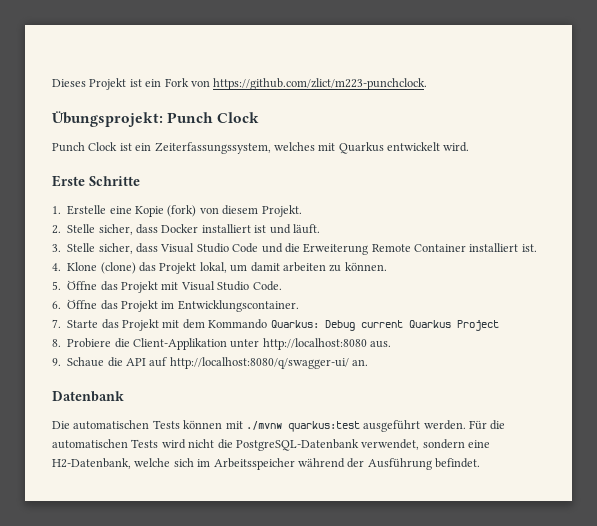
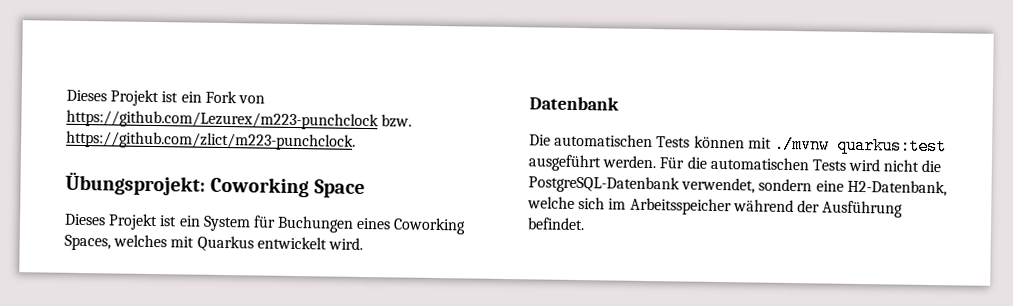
- Dieses Projekt ist ein Fork von https://github.com/zlict/m223-punchclock.
+ Dieses Projekt ist ein Fork von https://github.com/Lezurex/m223-punchclock bzw. https://github.com/zlict/m223-punchclock.
- Übungsprojekt: Punch Clock
- Punch Clock ist ein Zeiterfassungssystem, welches mit Quarkus entwickelt wird.
+ Übungsprojekt: Coworking Space
+ Dieses Projekt ist ein System für Buchungen eines Coworking Spaces, welches mit Quarkus entwickelt wird.
- Erste Schritte
- 1. Erstelle eine Kopie (fork) von diesem Projekt.
- 2. Stelle sicher, dass Docker installiert ist und läuft.
- 3. Stelle sicher, dass Visual Studio Code und die Erweiterung Remote Container installiert ist.
- 4. Klone (clone) das Projekt lokal, um damit arbeiten zu können.
- 5. Öffne das Projekt mit Visual Studio Code.
- 6. Öffne das Projekt im Entwicklungscontainer.
- 7. Starte das Projekt mit dem Kommando Quarkus: Debug current Quarkus Project
- 8. Probiere die Client-Applikation unter http://localhost:8080 aus.
- 9. Schaue die API auf http://localhost:8080/q/swagger-ui/ an.

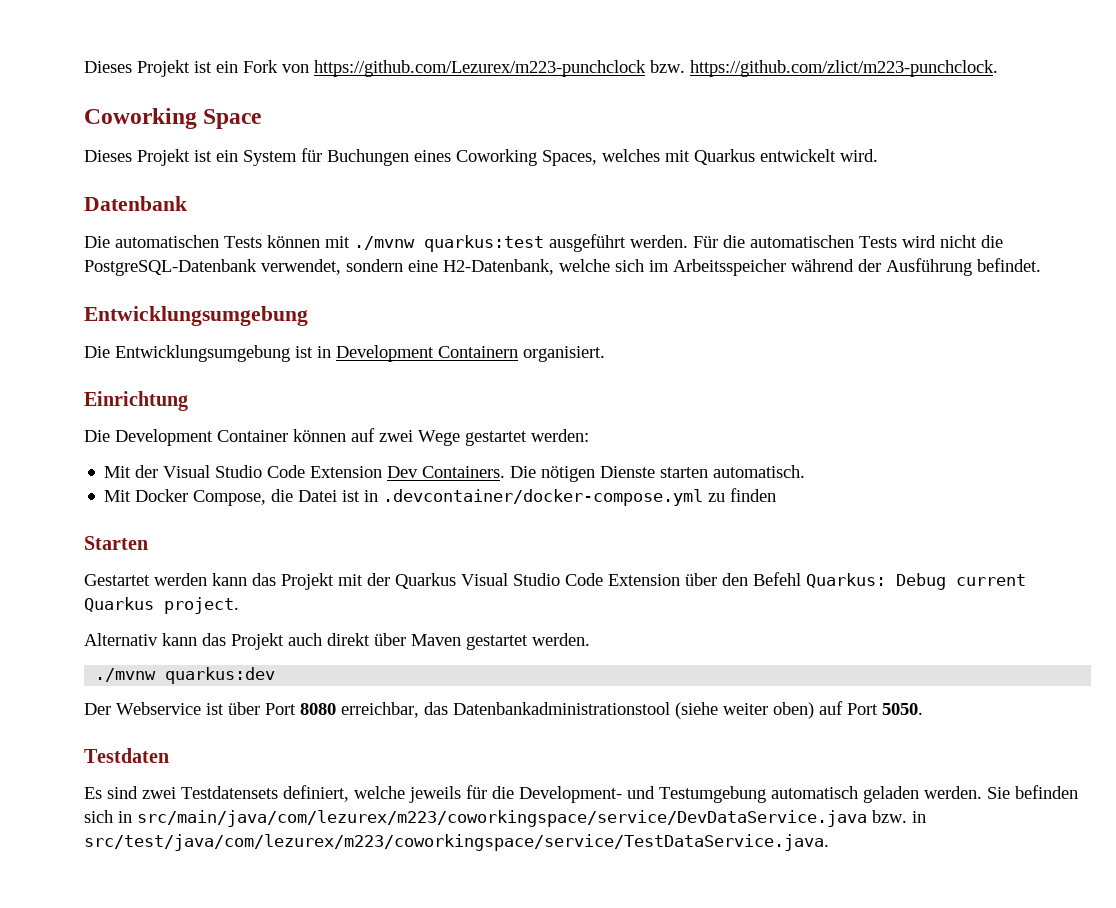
- Übungsprojekt: Coworking Space
+ Coworking Space
  Für die automatischen Tests wird nicht die PostgreSQL-Datenbank verwendet, sondern eine H2-Datenbank, welche sich im Arbeitsspeicher während der Ausführung befindet.
+ Entwicklungsumgebung
+ Die Entwicklungsumgebung ist in Development Containern organisiert.
+ Einrichtung
+ Die Development Container können auf zwei Wege gestartet werden:
+ Mit der Visual Studio Code Extension Dev Containers. Die nötigen Dienste starten automatisch.
+ Mit Docker Compose, die Datei ist in .devcontainer/docker-compose.yml zu finden
+ Starten
+ Gestartet werden kann das Projekt mit der Quarkus Visual Studio Code Extension über den Befehl Quarkus: Debug current Quarkus project.
+ Alternativ kann das Projekt auch direkt über Maven gestartet werden.
+ ./mvnw quarkus:dev
+ Der Webservice ist über Port 8080 erreichbar, das Datenbankadministrationstool (siehe weiter oben) auf Port 5050.
+ Testdaten
+ Es sind zwei Testdatensets definiert, welche jeweils für die Development- und Testumgebung automatisch geladen werden. Sie befinden sich in src/main/java/com/lezurex/m223/coworkingspace/service/DevDataService.java bzw. in src/test/java/com/lezurex/m223/coworkingspace/service/TestDataService.java.

